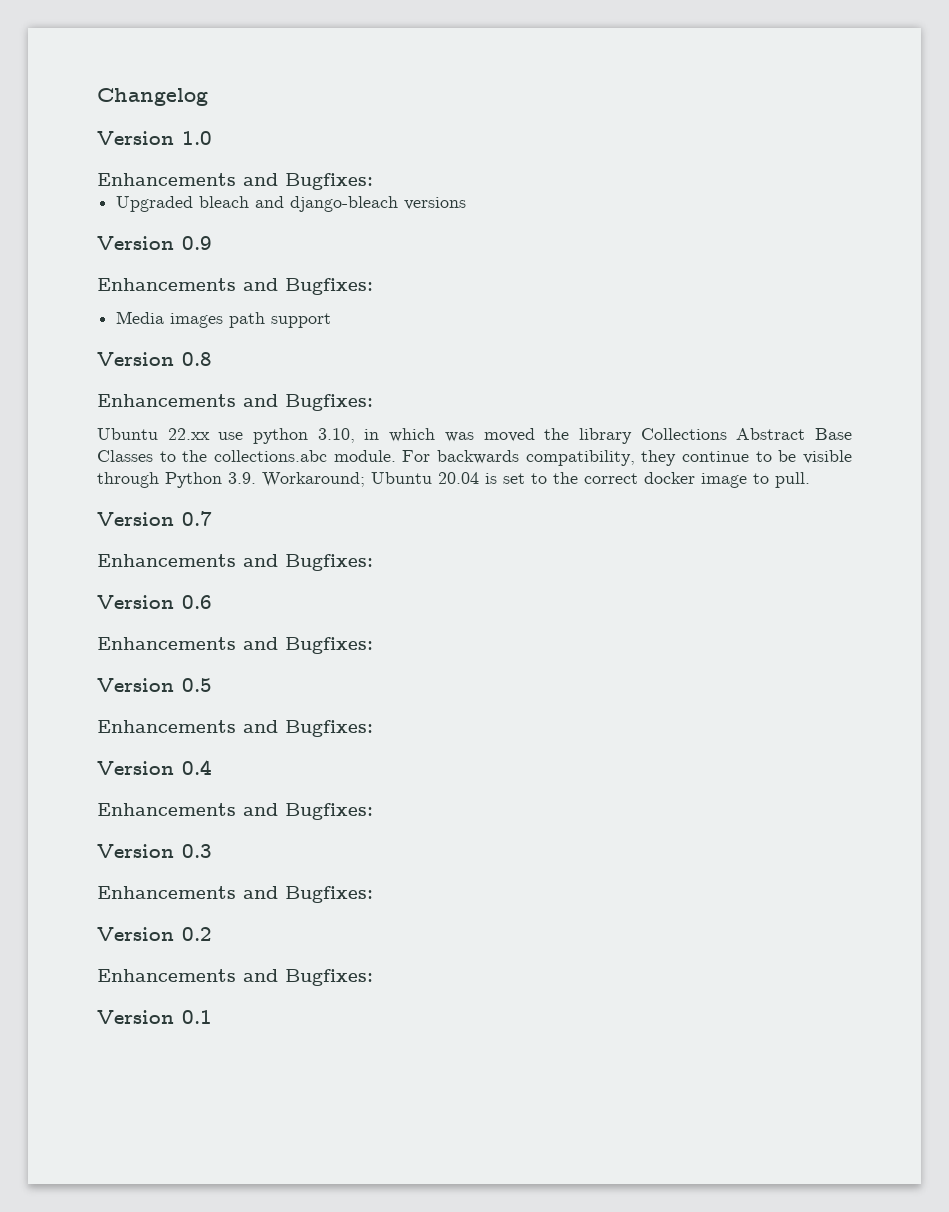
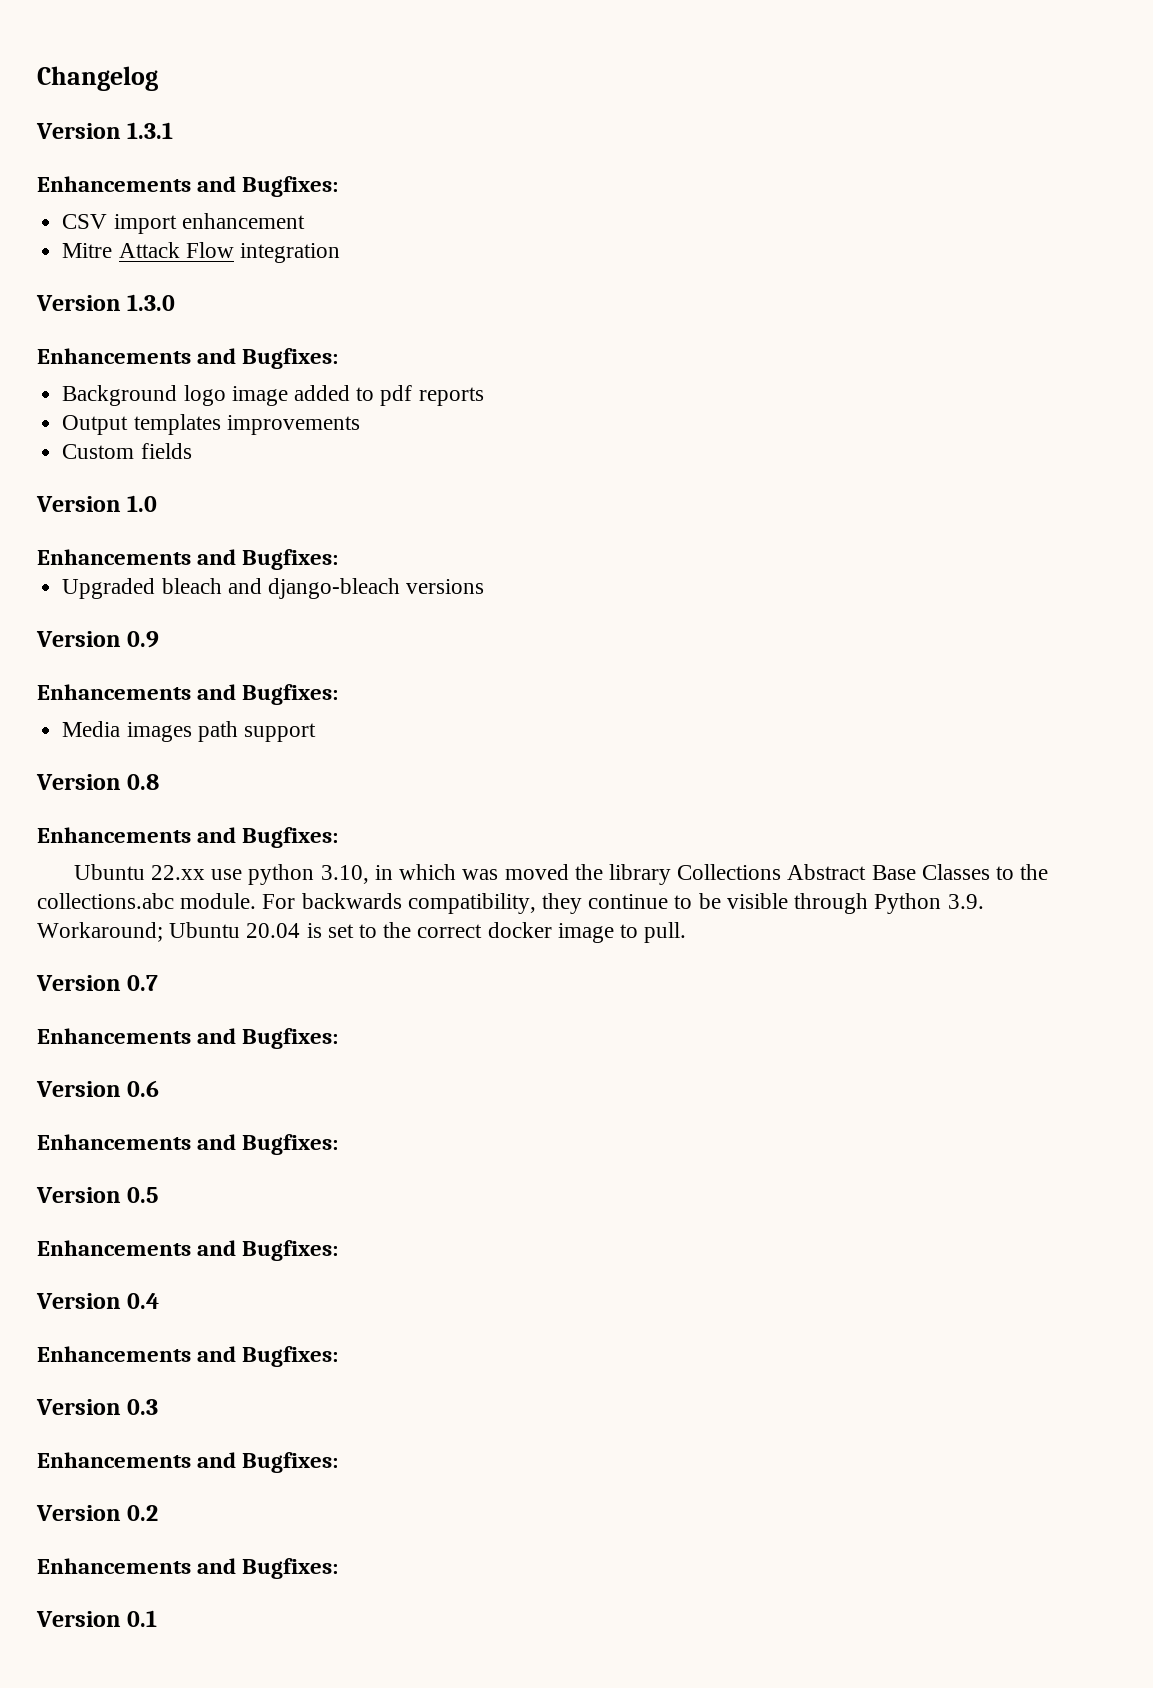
+ Version 1.3.1
+ Enhancements and Bugfixes:
+ CSV import enhancement
+ Mitre Attack Flow integration
+ Version 1.3.0
+ Enhancements and Bugfixes:
+ Background logo image added to pdf reports
+ Output templates improvements
+ Custom fields

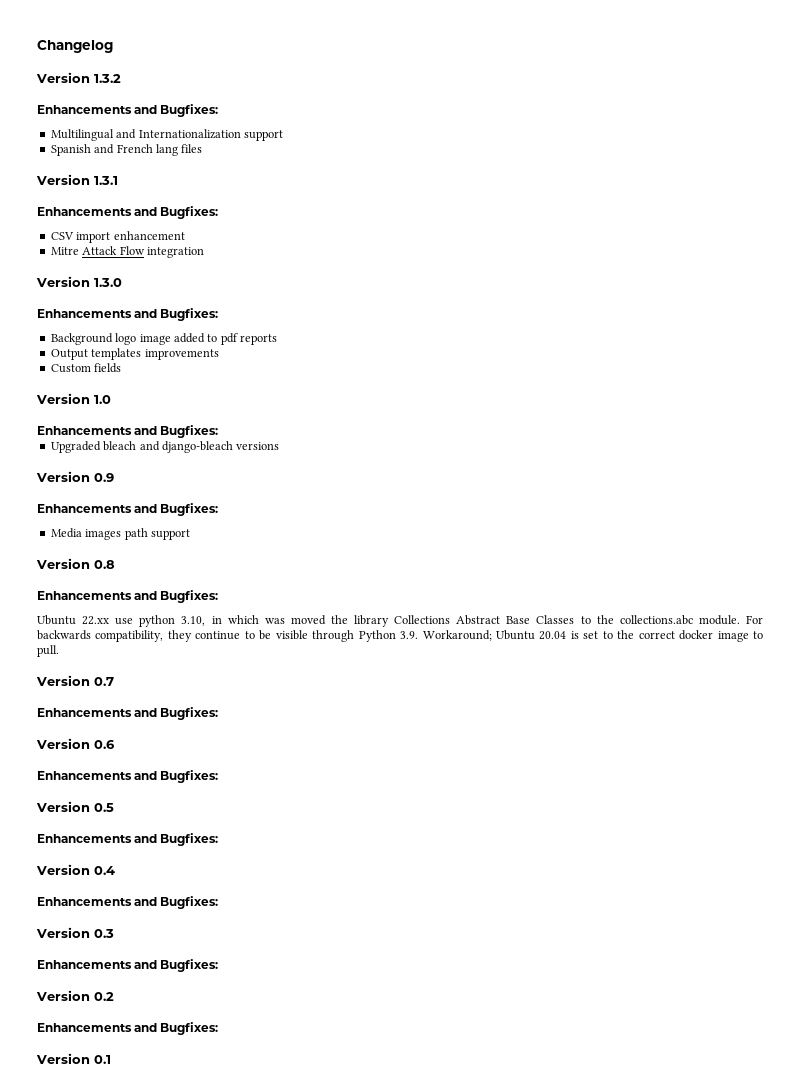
+ Version 1.3.2
+ Enhancements and Bugfixes:
+ Multilingual and Internationalization support
+ Spanish and French lang files

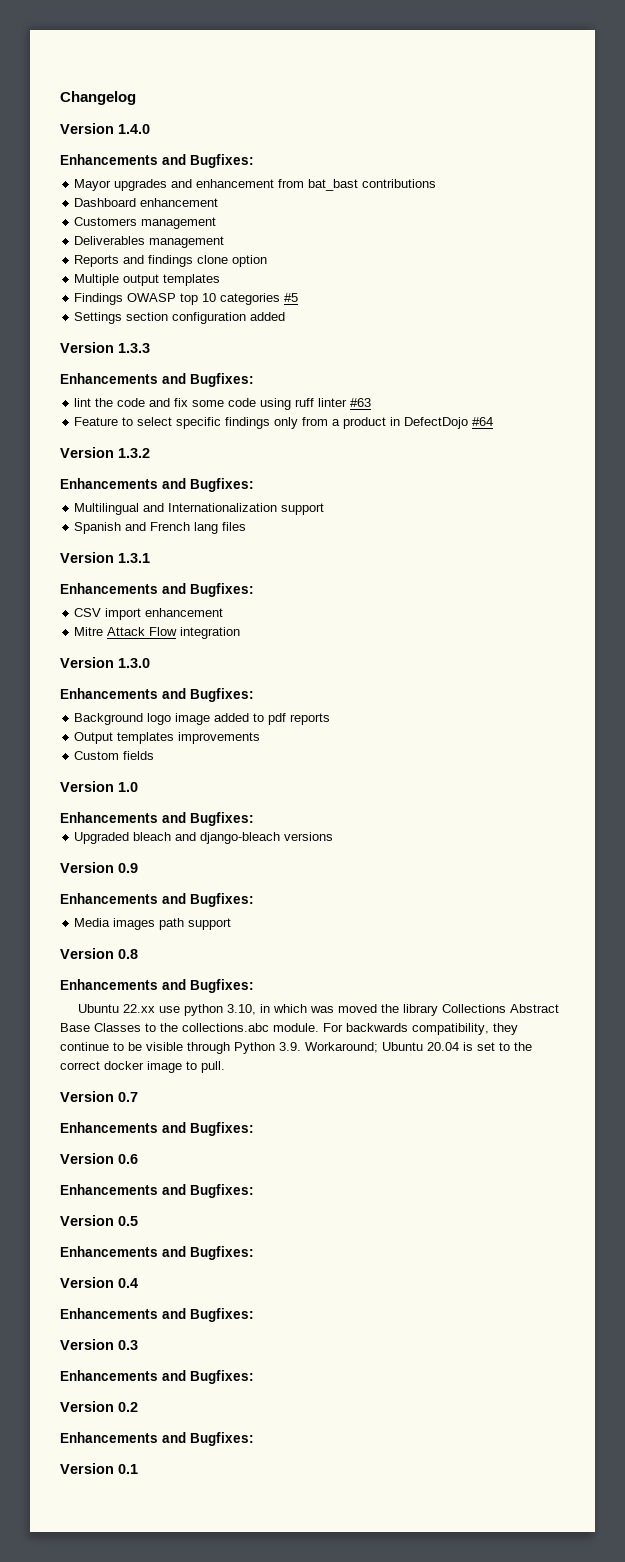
+ Version 1.4.0
+ Enhancements and Bugfixes:
+ Mayor upgrades and enhancement from bat_bast contributions
+ Dashboard enhancement
+ Customers management
+ Deliverables management
+ Reports and findings clone option
+ Multiple output templates
+ Findings OWASP top 10 categories #5
+ Settings section configuration added
+ Version 1.3.3
+ Enhancements and Bugfixes:
+ lint the code and fix some code using ruff linter #63
+ Feature to select specific findings only from a product in DefectDojo #64

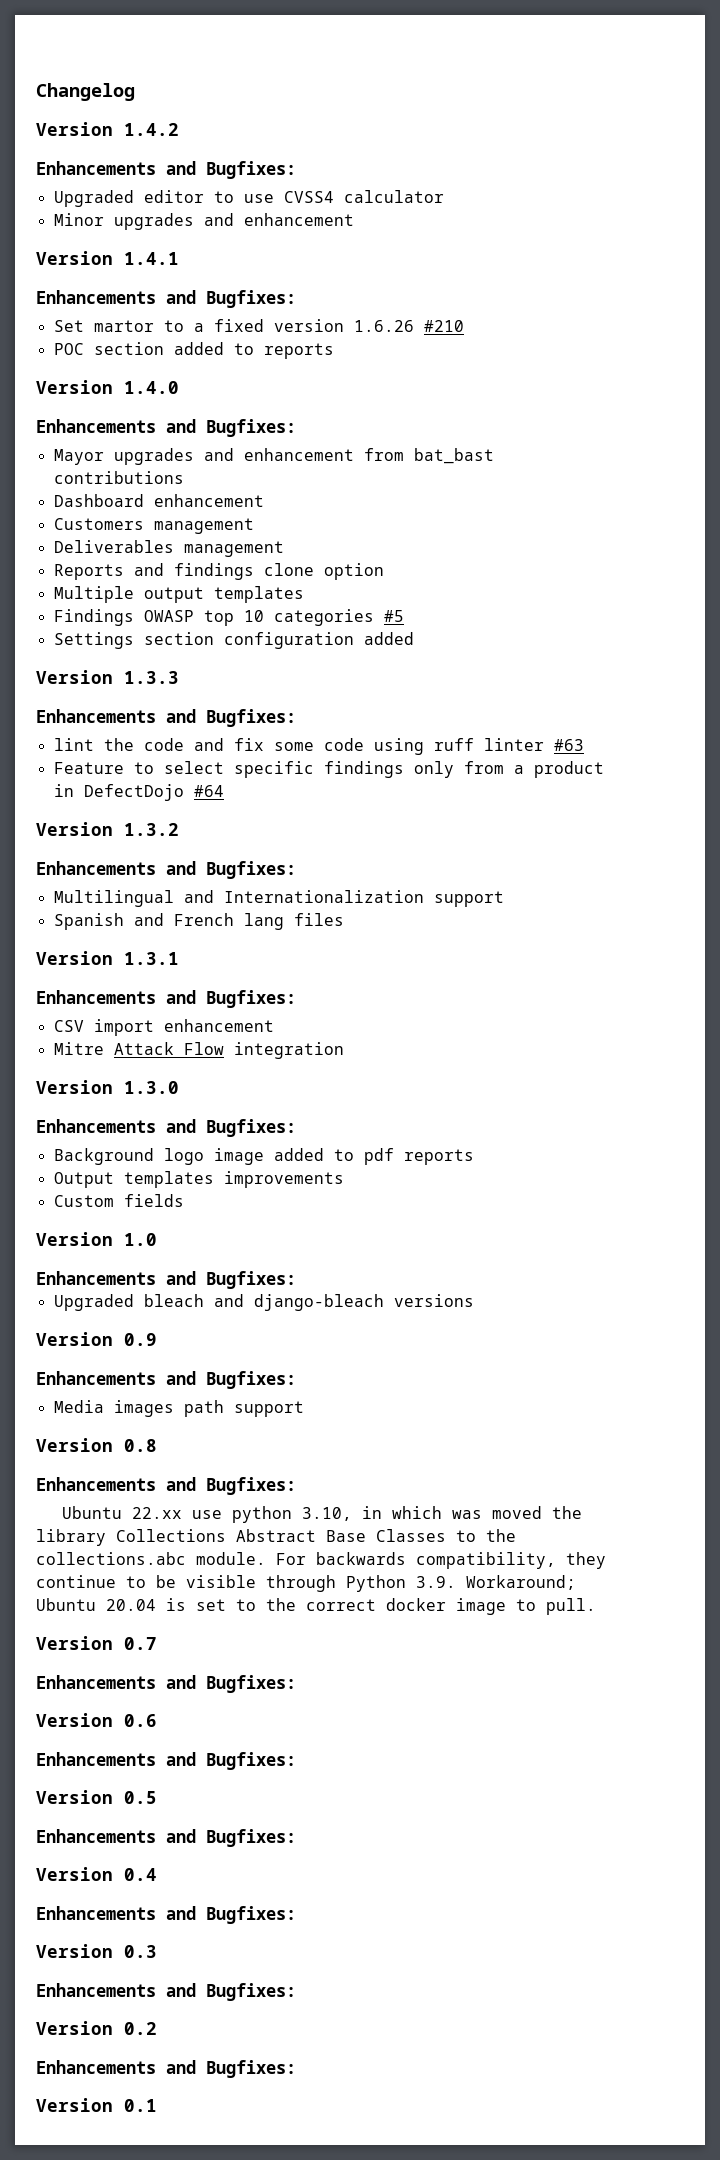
+ Version 1.4.2
+ Enhancements and Bugfixes:
+ Upgraded editor to use CVSS4 calculator
+ Minor upgrades and enhancement
+ Version 1.4.1
+ Enhancements and Bugfixes:
+ Set martor to a fixed version 1.6.26 #210
+ POC section added to reports

